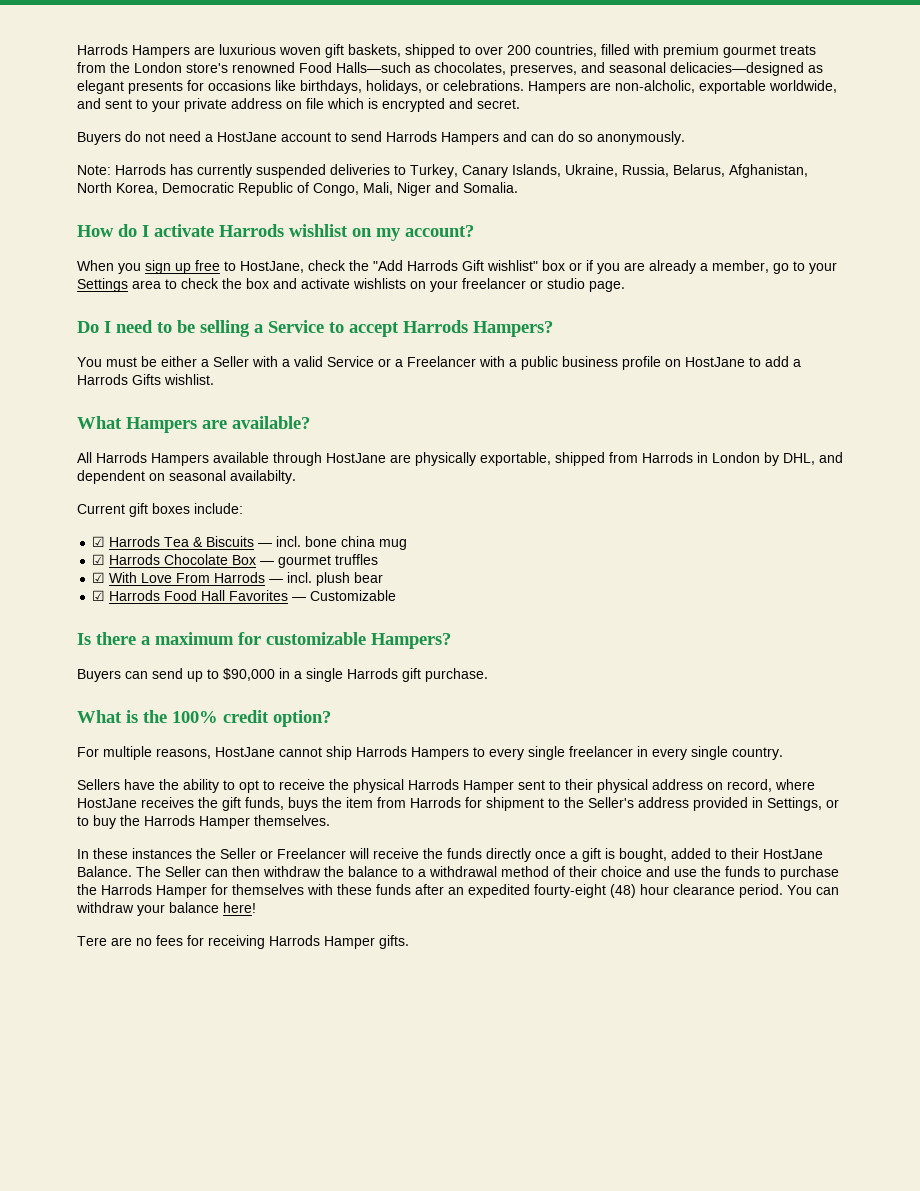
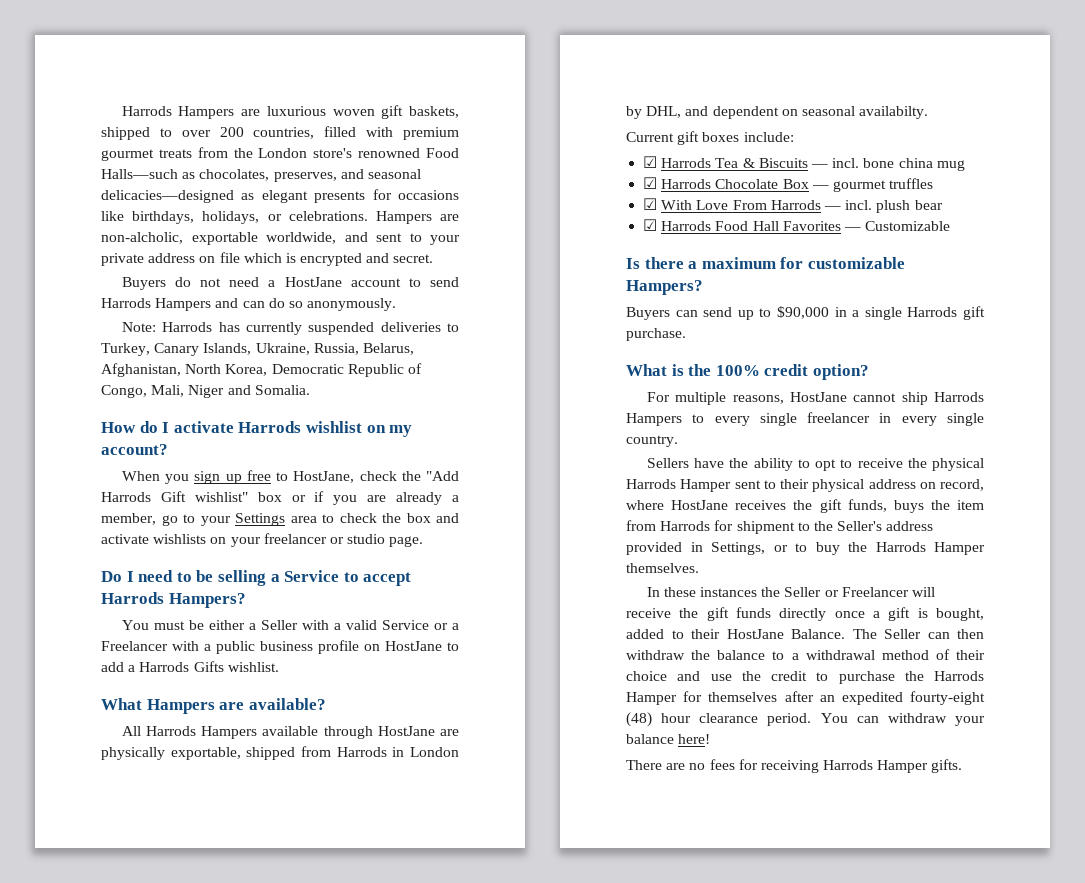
- In these instances the Seller or Freelancer will receive the funds directly once a gift is bought, added to their HostJane Balance.
+ In these instances the Seller or Freelancer will receive the gift funds directly once a gift is bought, added to their HostJane Balance.
- The Seller can then withdraw the balance to a withdrawal method of their choice and use the funds to purchase the Harrods Hamper for themselves with these funds after an expedited fourty-eight (48) hour clearance period.
+ The Seller can then withdraw the balance to a withdrawal method of their choice and use the credit to purchase the Harrods Hamper for themselves after an expedited fourty-eight (48) hour clearance period.
- Tere are no fees for receiving Harrods Hamper gifts.
+ There are no fees for receiving Harrods Hamper gifts.

